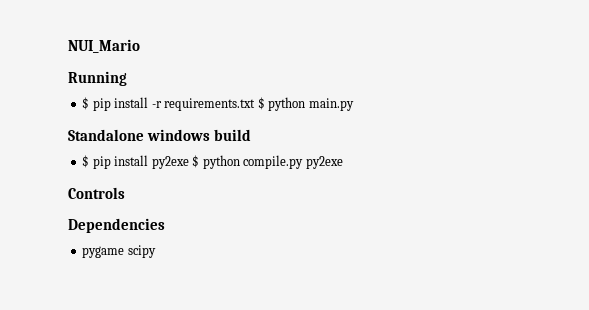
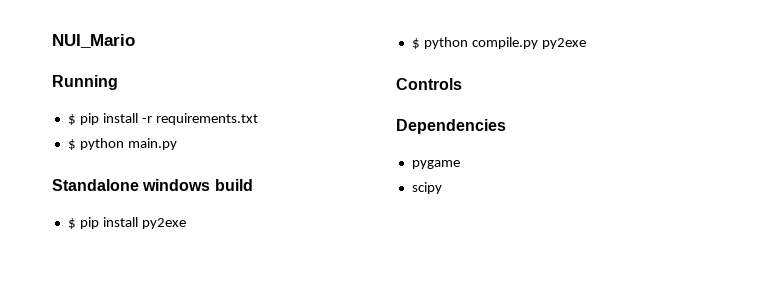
- $ pip install -r requirements.txt $ python main.py
+ $ pip install -r requirements.txt
+ $ python main.py
- $ pip install py2exe $ python compile.py py2exe
+ $ pip install py2exe
+ $ python compile.py py2exe
- pygame scipy
+ pygame
+ scipy

